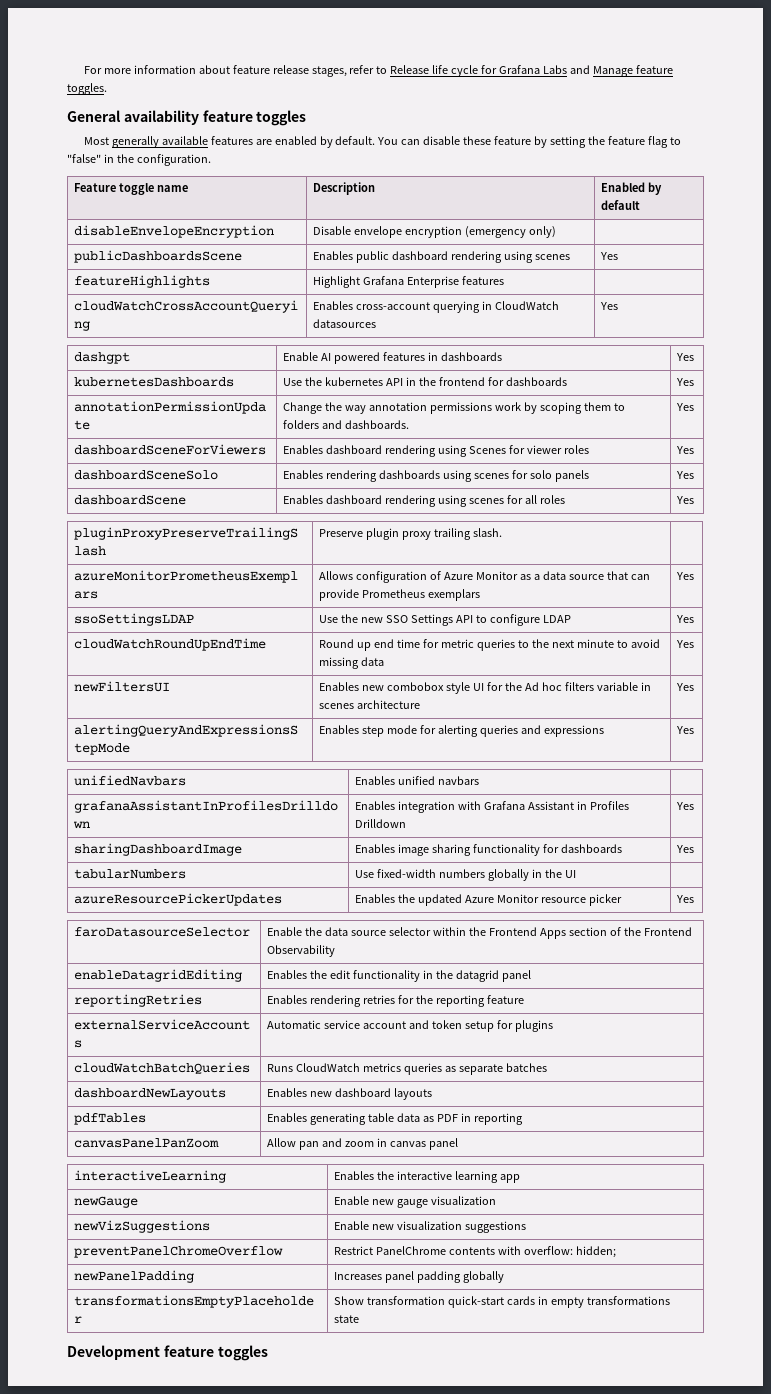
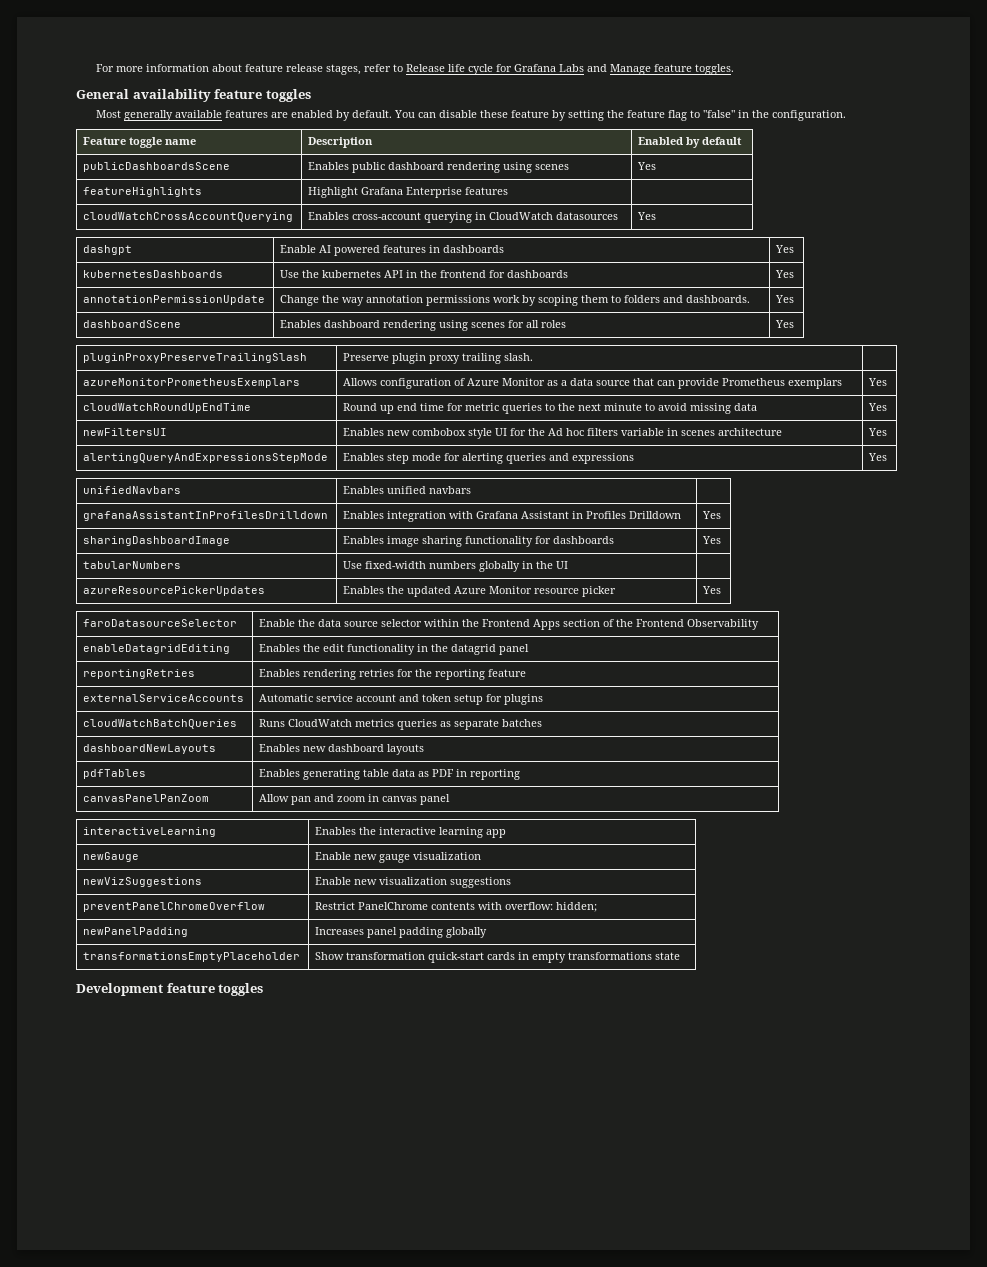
- disableEnvelopeEncryption | Disable envelope encryption (emergency only) |
- dashboardSceneForViewers | Enables dashboard rendering using Scenes for viewer roles | Yes
- dashboardSceneSolo | Enables rendering dashboards using scenes for solo panels | Yes
- ssoSettingsLDAP | Use the new SSO Settings API to configure LDAP | Yes

